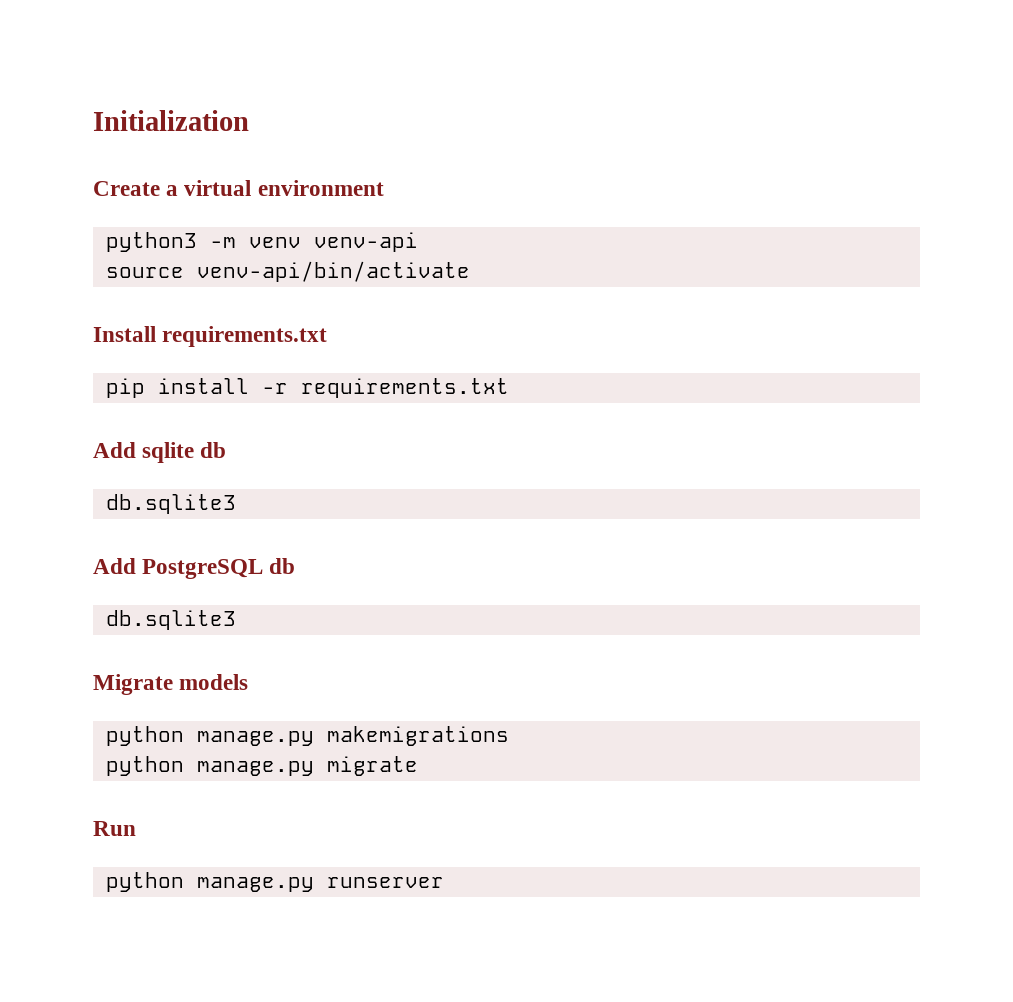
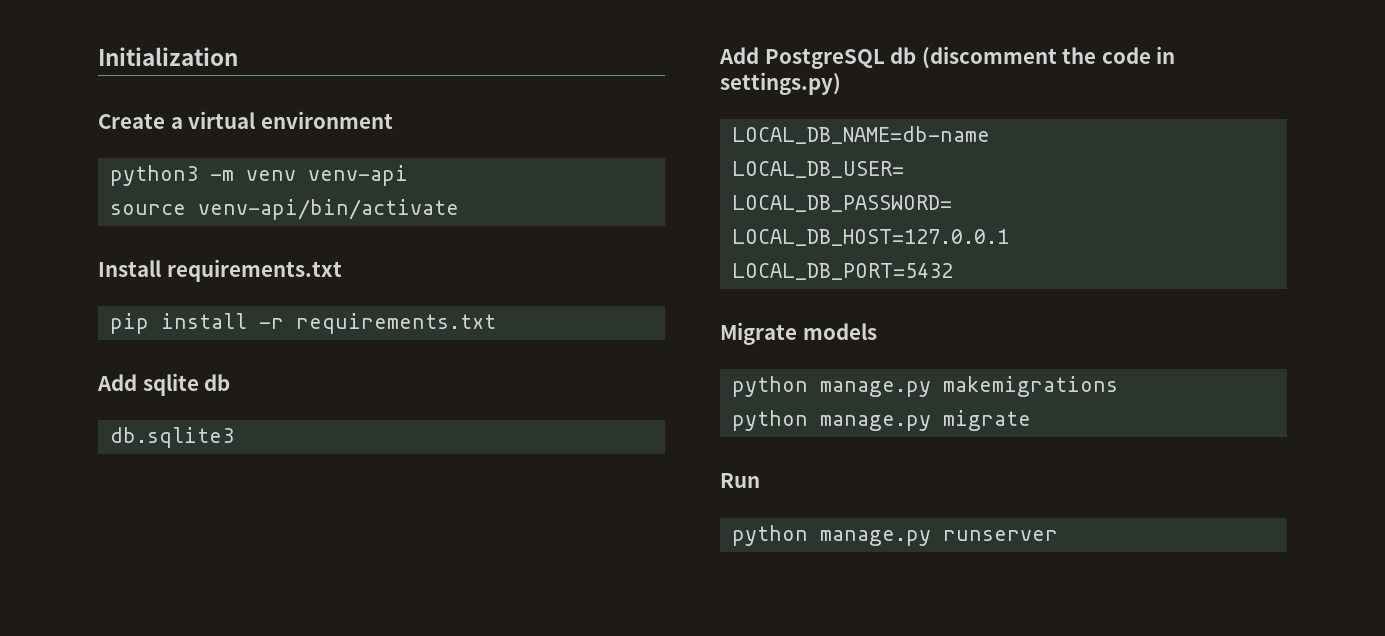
- Add PostgreSQL db
- db.sqlite3
+ Add PostgreSQL db (discomment the code in settings.py)
+ LOCAL_DB_NAME=db-name
+ LOCAL_DB_USER=
+ LOCAL_DB_PASSWORD=
+ LOCAL_DB_HOST=127.0.0.1
+ LOCAL_DB_PORT=5432

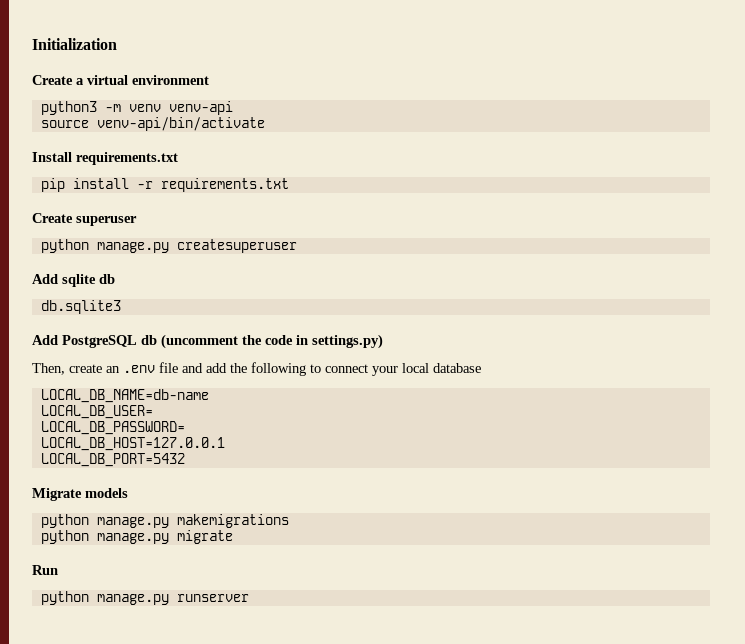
+ Create superuser
+ python manage.py createsuperuser
- Add PostgreSQL db (discomment the code in settings.py)
+ Add PostgreSQL db (uncomment the code in settings.py)
+ Then, create an .env file and add the following to connect your local database

